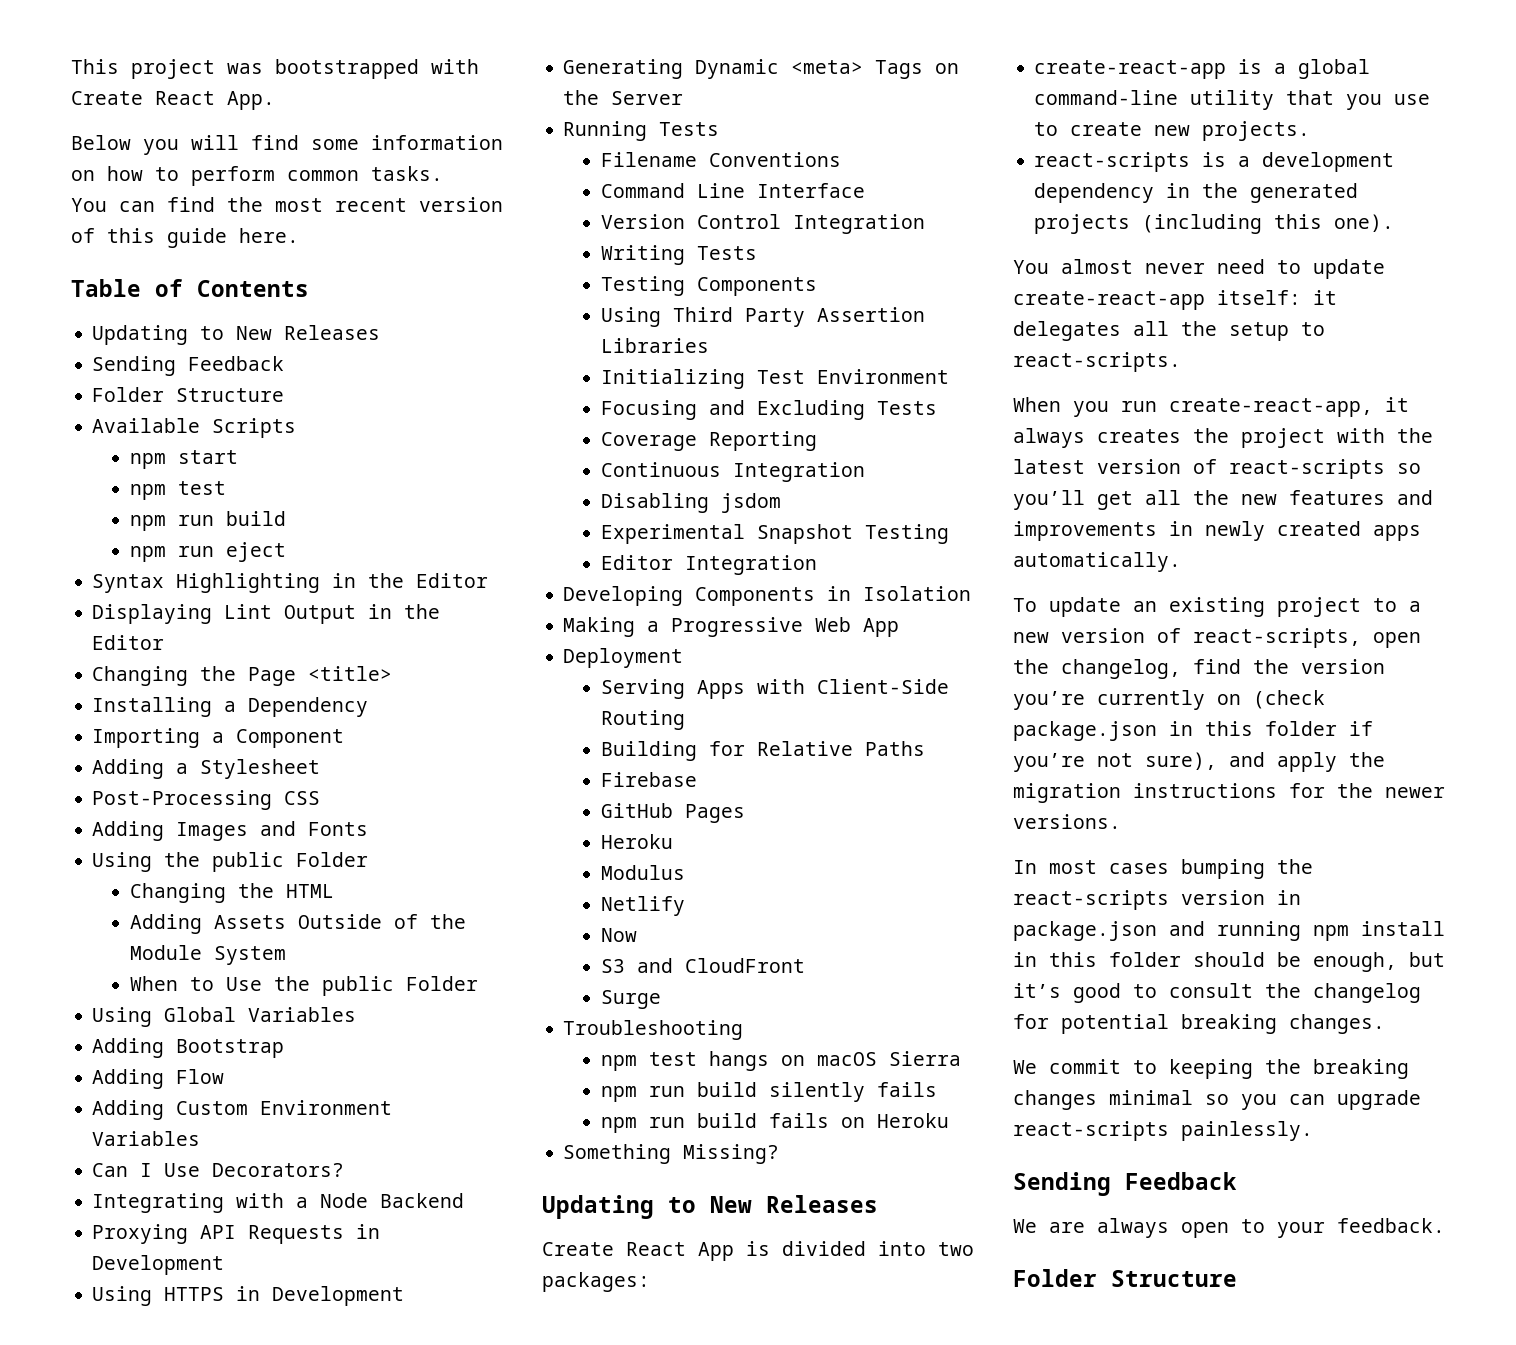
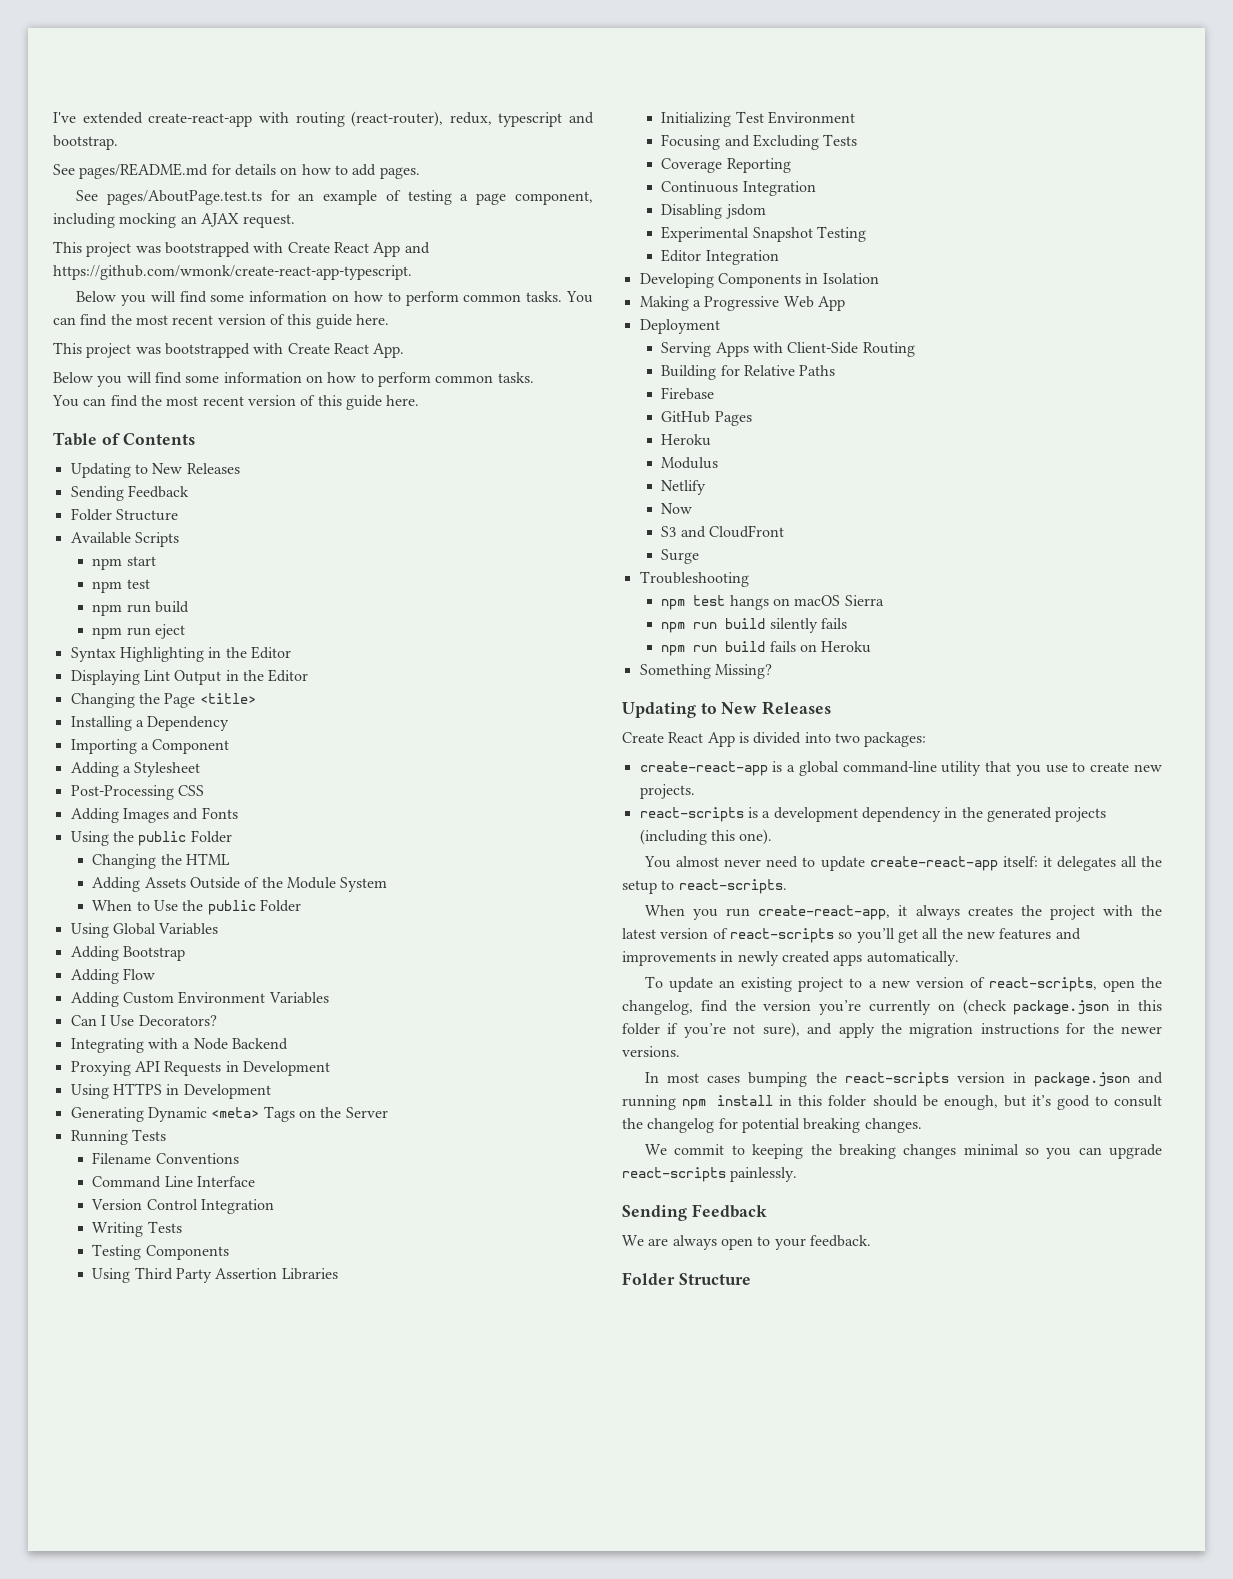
+ I've extended create-react-app with routing (react-router), redux, typescript and bootstrap.
+ See pages/README.md for details on how to add pages.
+ See pages/AboutPage.test.ts for an example of testing a page component, including mocking an AJAX request.
+ This project was bootstrapped with Create React App and https://github.com/wmonk/create-react-app-typescript.
+ Below you will find some information on how to perform common tasks. You can find the most recent version of this guide here.

